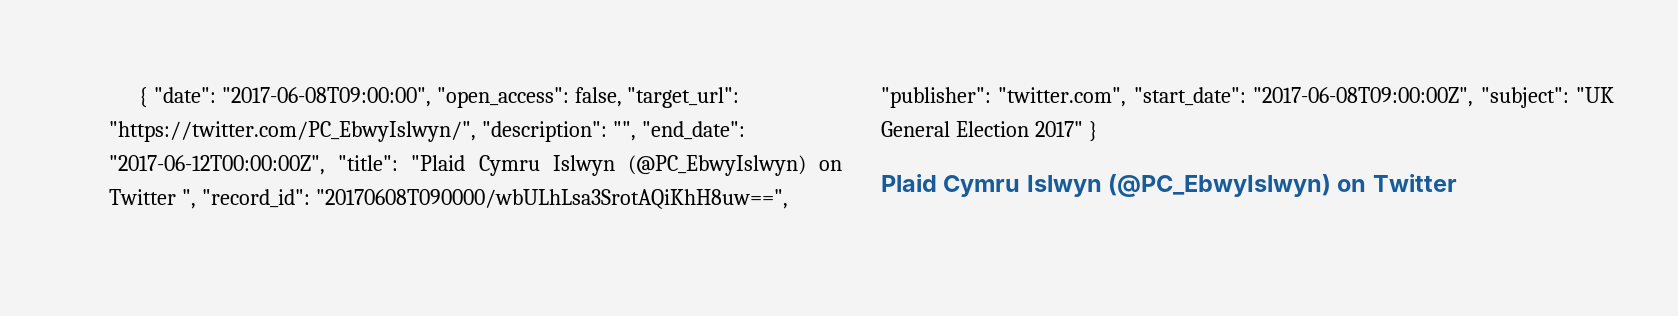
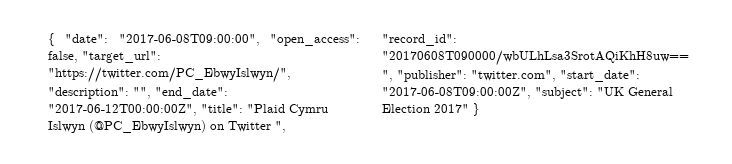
- Plaid Cymru Islwyn (@PC_EbwyIslwyn) on Twitter

